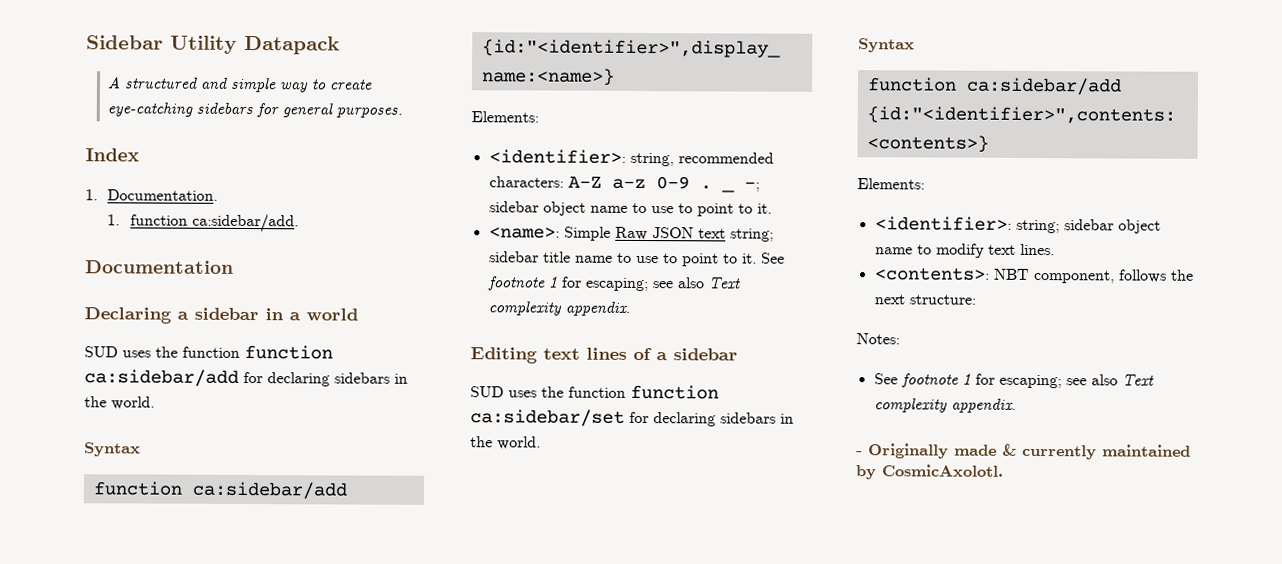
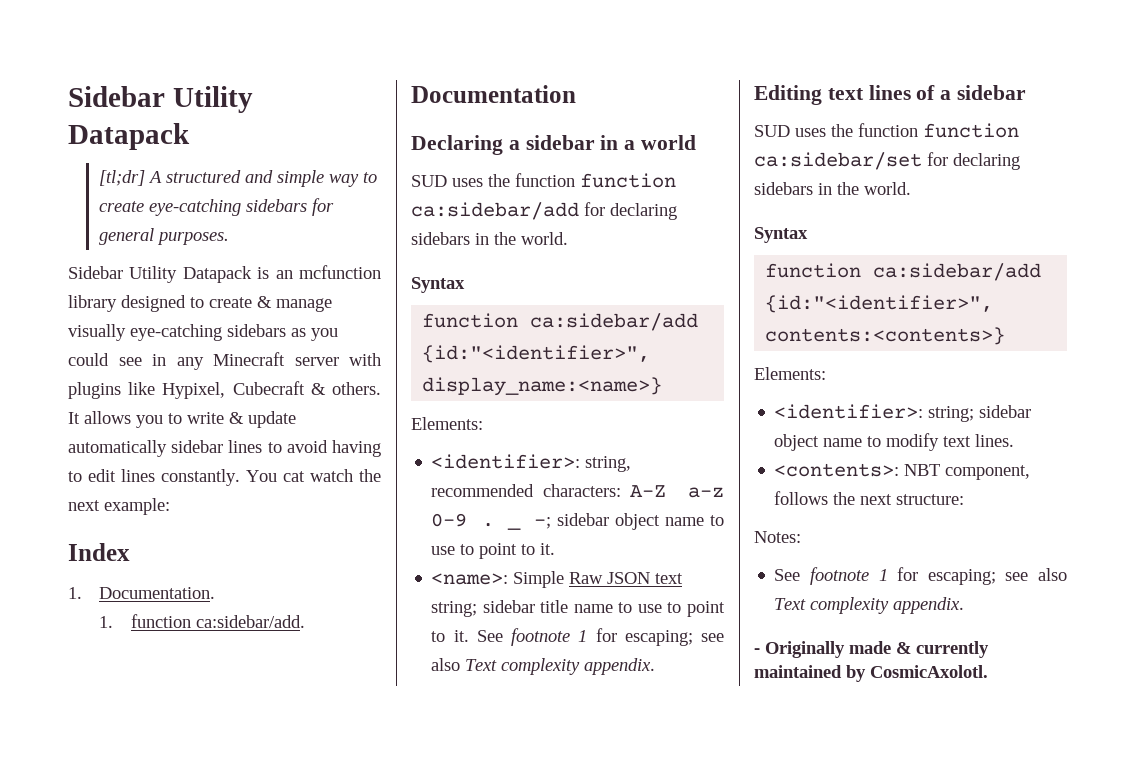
- A structured and simple way to create eye-catching sidebars for general purposes.
+ [tl;dr] A structured and simple way to create eye-catching sidebars for general purposes.
+ Sidebar Utility Datapack is an mcfunction library designed to create & manage visually eye-catching sidebars as you could see in any Minecraft server with plugins like Hypixel, Cubecraft & others. It allows you to write & update automatically sidebar lines to avoid having to edit lines constantly. You cat watch the next example:

